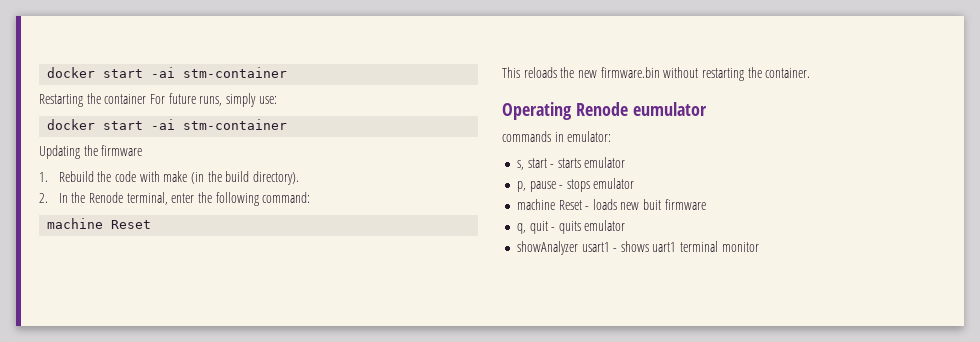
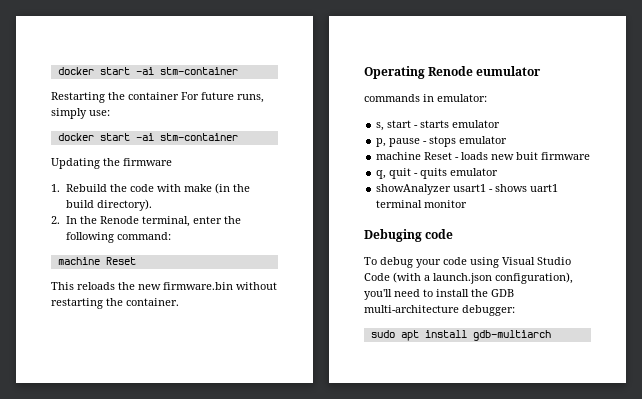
+ Debuging code
+ To debug your code using Visual Studio Code (with a launch.json configuration), you'll need to install the GDB multi-architecture debugger:
+ sudo apt install gdb-multiarch

